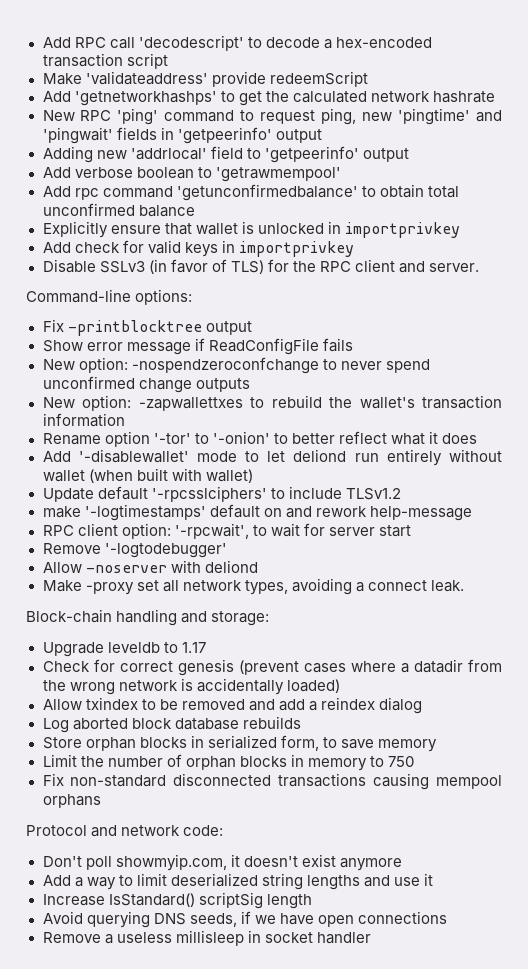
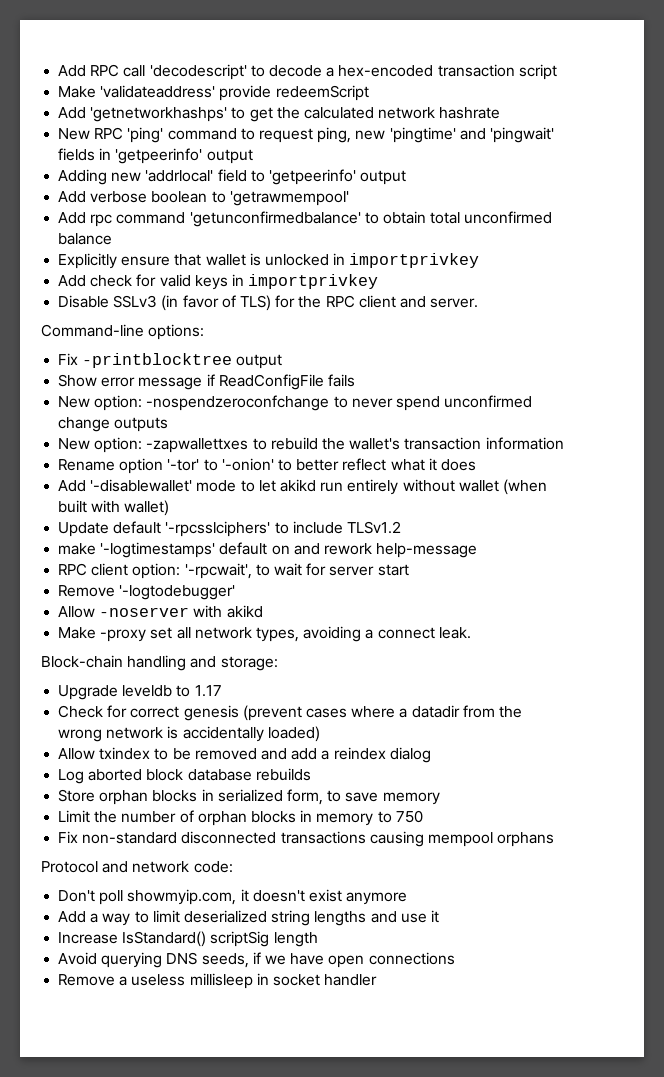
- Add '-disablewallet' mode to let deliond run entirely without wallet (when built with wallet)
+ Add '-disablewallet' mode to let akikd run entirely without wallet (when built with wallet)
- Allow -noserver with deliond
+ Allow -noserver with akikd

